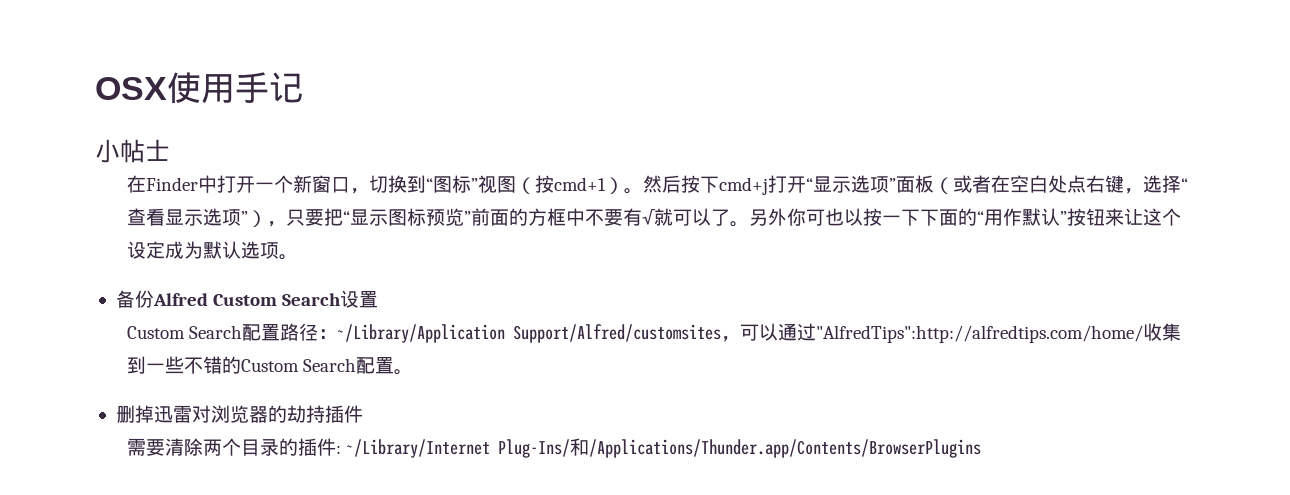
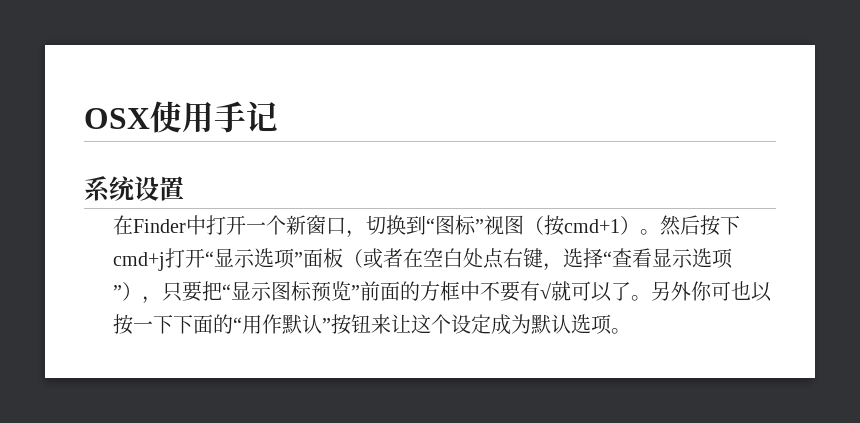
- 小帖士
+ 系统设置
- 备份Alfred Custom Search设置
- Custom Search配置路径：~/Library/Application Support/Alfred/customsites，可以通过"AlfredTips":http://alfredtips.com/home/收集到一些不错的Custom Search配置。
- 删掉迅雷对浏览器的劫持插件
- 需要清除两个目录的插件: ~/Library/Internet Plug-Ins/和/Applications/Thunder.app/Contents/BrowserPlugins

